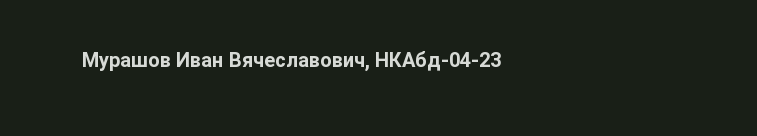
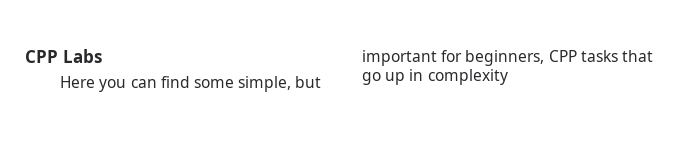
- Мурашов Иван Вячеславович, НКАбд-04-23
+ CPP Labs
+ Here you can find some simple, but important for beginners, CPP tasks that go up in complexity

